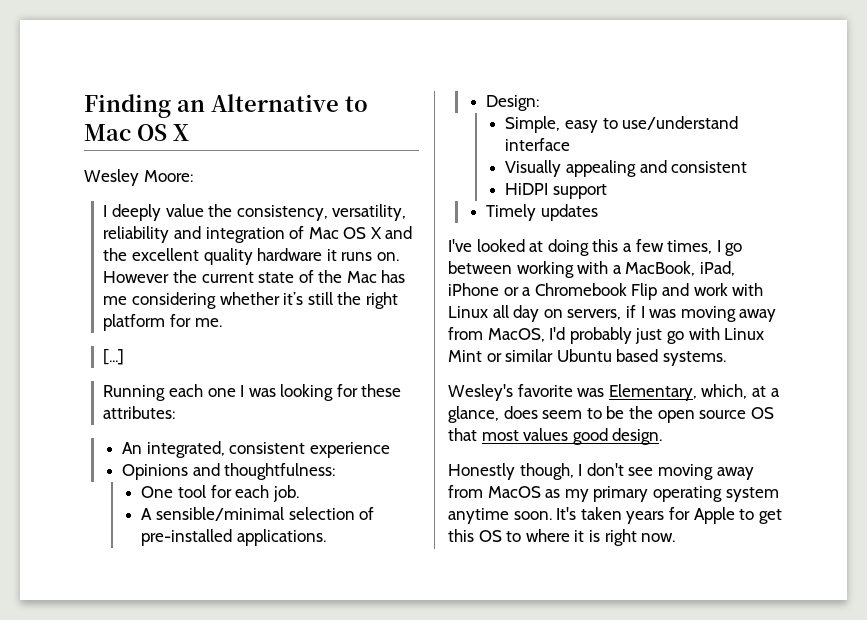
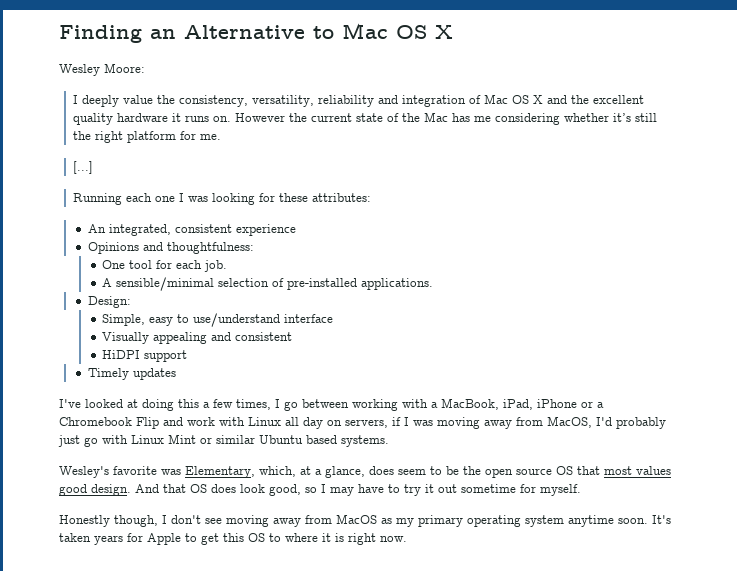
+ And that OS does look good, so I may have to try it out sometime for myself.

